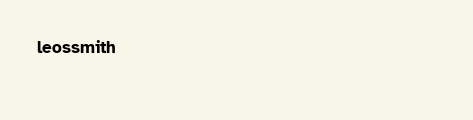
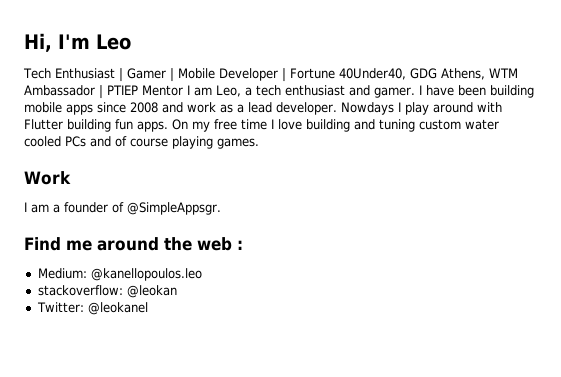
- leossmith
+ Hi, I'm Leo
+ Tech Enthusiast | Gamer | Mobile Developer | Fortune 40Under40, GDG Athens, WTM Ambassador | PTIEP Mentor I am Leo, a tech enthusiast and gamer. I have been building mobile apps since 2008 and work as a lead developer. Nowdays I play around with Flutter building fun apps. On my free time I love building and tuning custom water cooled PCs and of course playing games.
+ Work
+ I am a founder of @SimpleAppsgr.
+ Find me around the web :
+ Medium: @kanellopoulos.leo
+ stackoverflow: @leokan
+ Twitter: @leokanel

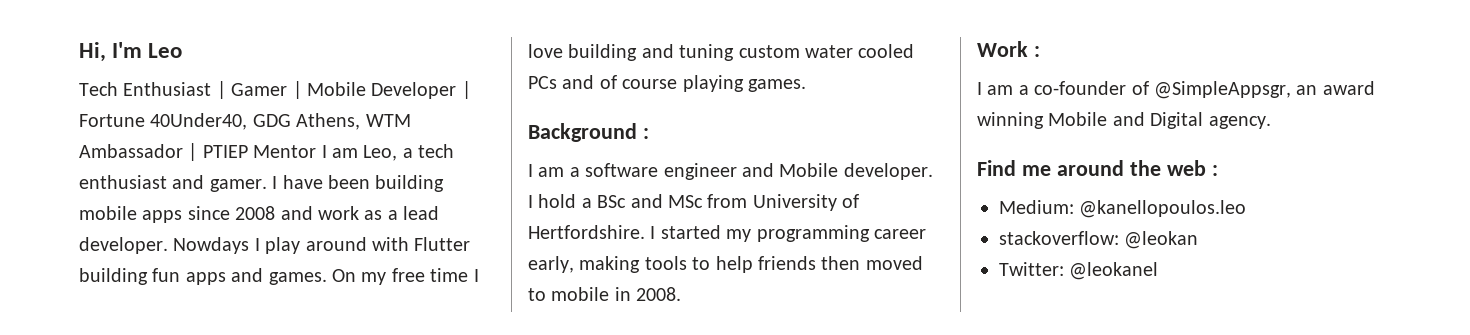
- Nowdays I play around with Flutter building fun apps.
+ Nowdays I play around with Flutter building fun apps and games.
- Work
- I am a founder of @SimpleAppsgr.
+ Background :
+ I am a software engineer and Mobile developer. I hold a BSc and MSc from University of Hertfordshire. I started my programming career early, making tools to help friends then moved to mobile in 2008.
+ Work :
+ I am a co-founder of @SimpleAppsgr, an award winning Mobile and Digital agency.

